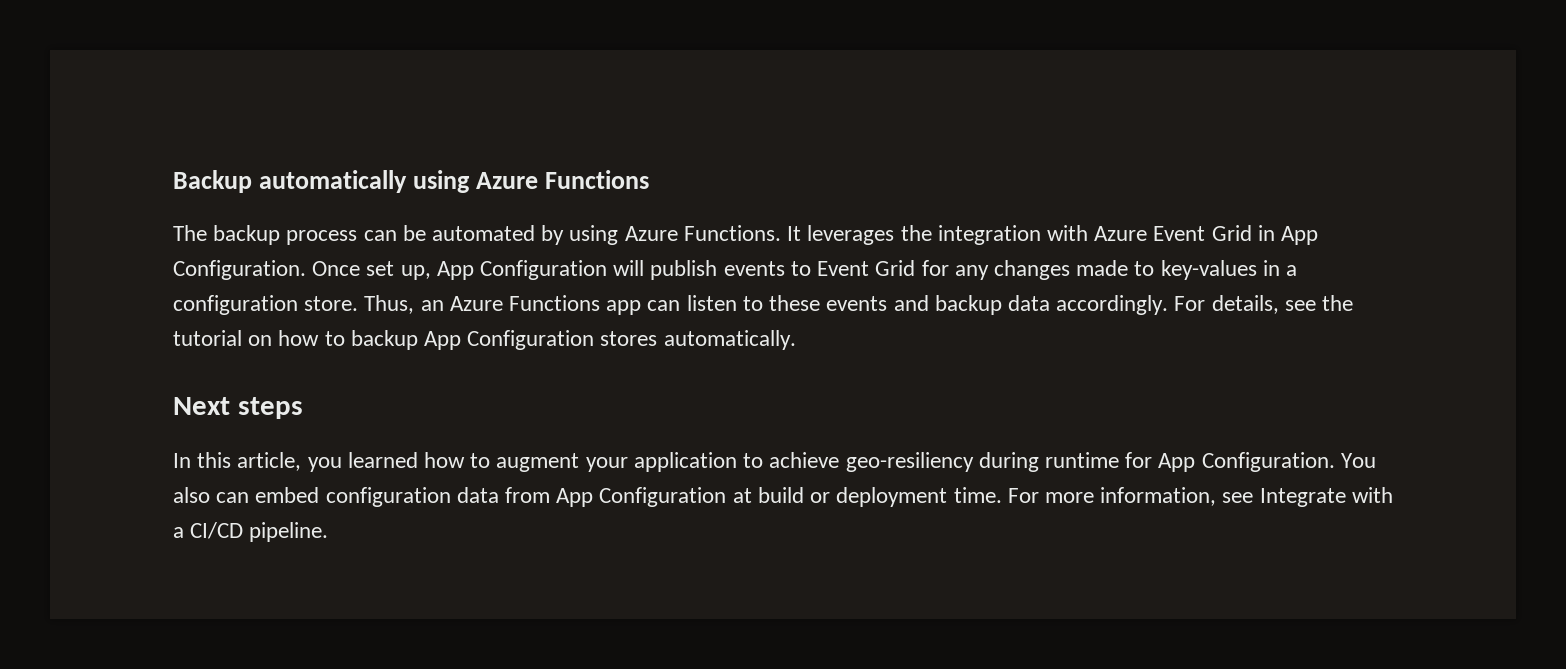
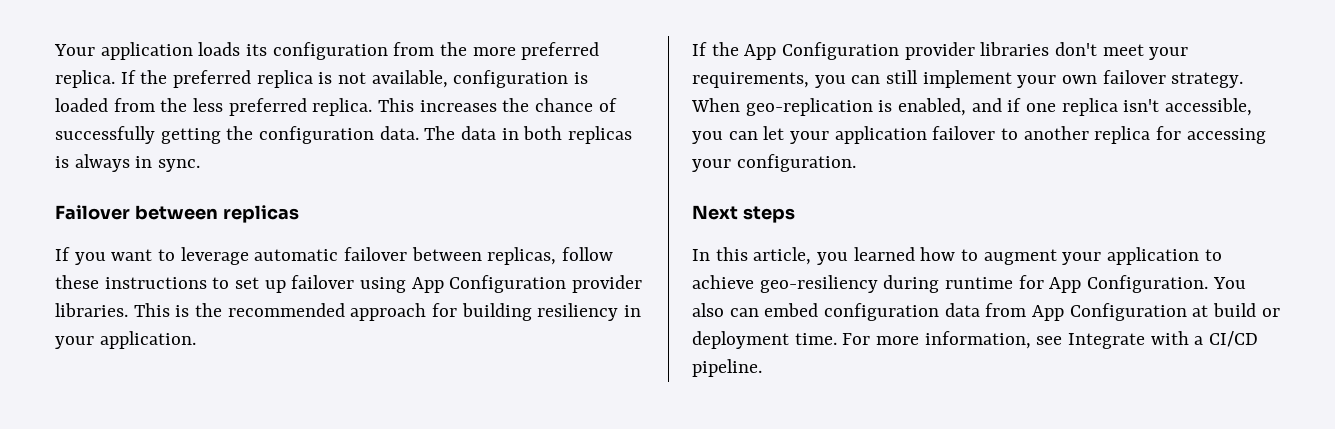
- Backup automatically using Azure Functions
- The backup process can be automated by using Azure Functions. It leverages the integration with Azure Event Grid in App Configuration. Once set up, App Configuration will publish events to Event Grid for any changes made to key-values in a configuration store. Thus, an Azure Functions app can listen to these events and backup data accordingly. For details, see the tutorial on how to backup App Configuration stores automatically.
+ Your application loads its configuration from the more preferred replica. If the preferred replica is not available, configuration is loaded from the less preferred replica. This increases the chance of successfully getting the configuration data. The data in both replicas is always in sync.
+ Failover between replicas
+ If you want to leverage automatic failover between replicas, follow these instructions to set up failover using App Configuration provider libraries. This is the recommended approach for building resiliency in your application.
+ If the App Configuration provider libraries don't meet your requirements, you can still implement your own failover strategy. When geo-replication is enabled, and if one replica isn't accessible, you can let your application failover to another replica for accessing your configuration.

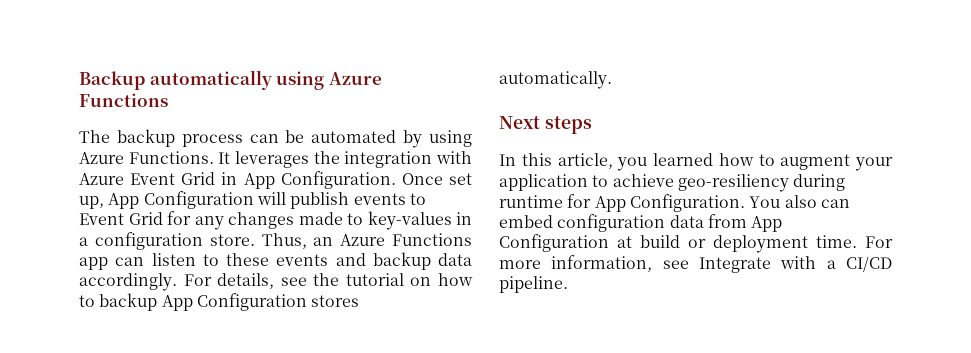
- Your application loads its configuration from the more preferred replica. If the preferred replica is not available, configuration is loaded from the less preferred replica. This increases the chance of successfully getting the configuration data. The data in both replicas is always in sync.
- Failover between replicas
- If you want to leverage automatic failover between replicas, follow these instructions to set up failover using App Configuration provider libraries. This is the recommended approach for building resiliency in your application.
- If the App Configuration provider libraries don't meet your requirements, you can still implement your own failover strategy. When geo-replication is enabled, and if one replica isn't accessible, you can let your application failover to another replica for accessing your configuration.
+ Backup automatically using Azure Functions
+ The backup process can be automated by using Azure Functions. It leverages the integration with Azure Event Grid in App Configuration. Once set up, App Configuration will publish events to Event Grid for any changes made to key-values in a configuration store. Thus, an Azure Functions app can listen to these events and backup data accordingly. For details, see the tutorial on how to backup App Configuration stores automatically.

